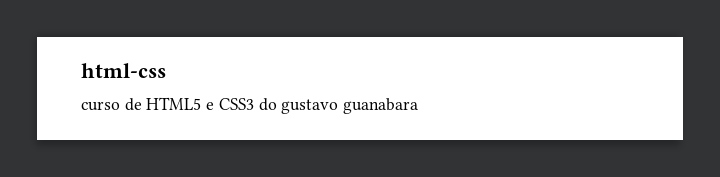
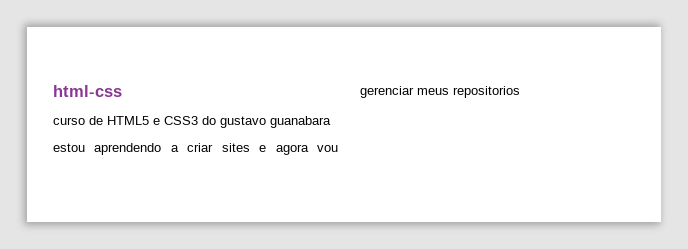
+ estou aprendendo a criar sites e agora vou gerenciar meus repositorios

